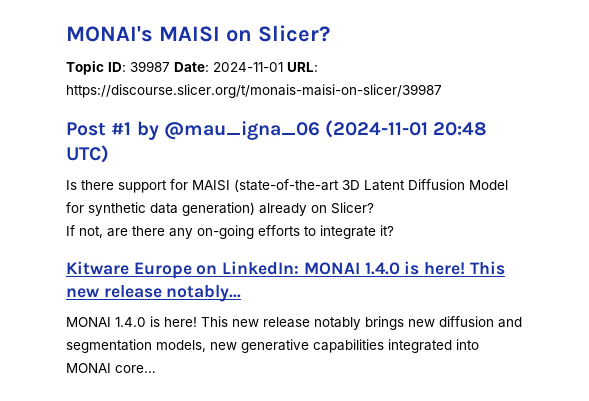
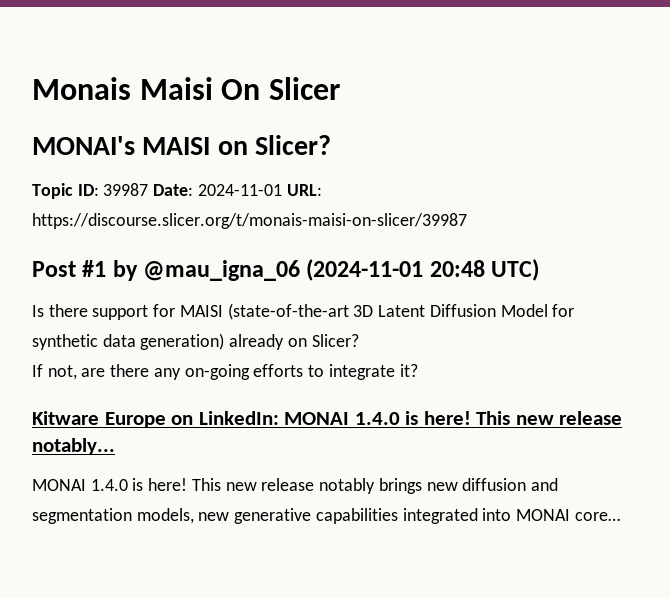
+ Monais Maisi On Slicer

